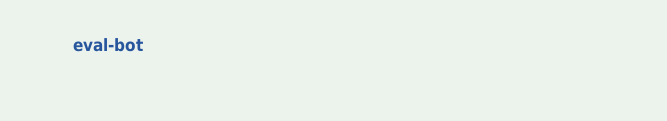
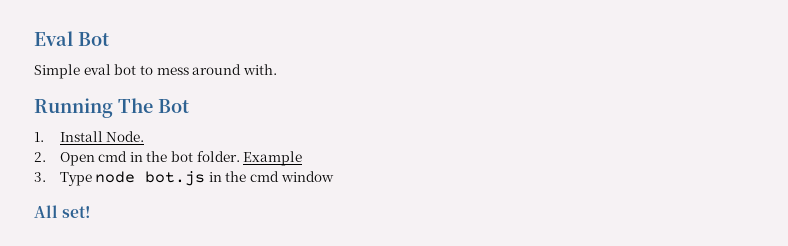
- eval-bot
+ Eval Bot
+ Simple eval bot to mess around with.
+ Running The Bot
+ 1. Install Node.
+ 2. Open cmd in the bot folder. Example
+ 3. Type node bot.js in the cmd window
+ All set!

